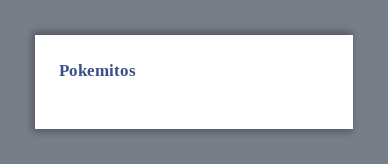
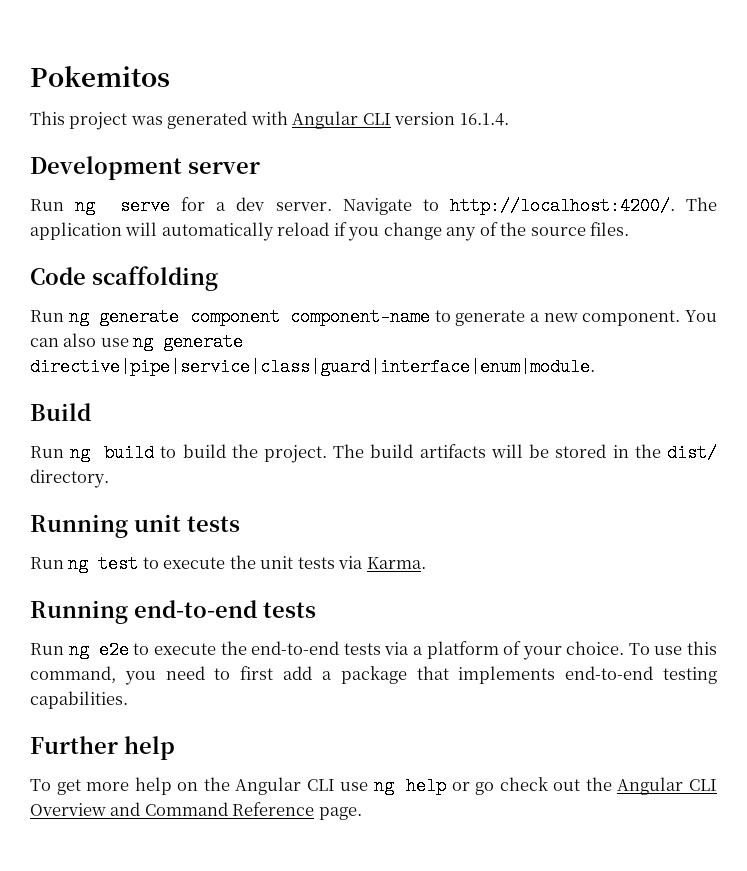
+ This project was generated with Angular CLI version 16.1.4.
+ Development server
+ Run ng serve for a dev server. Navigate to http://localhost:4200/. The application will automatically reload if you change any of the source files.
+ Code scaffolding
+ Run ng generate component component-name to generate a new component. You can also use ng generate directive|pipe|service|class|guard|interface|enum|module.
+ Build
+ Run ng build to build the project. The build artifacts will be stored in the dist/ directory.
+ Running unit tests
+ Run ng test to execute the unit tests via Karma.
+ Running end-to-end tests
+ Run ng e2e to execute the end-to-end tests via a platform of your choice. To use this command, you need to first add a package that implements end-to-end testing capabilities.
+ Further help
+ To get more help on the Angular CLI use ng help or go check out the Angular CLI Overview and Command Reference page.

